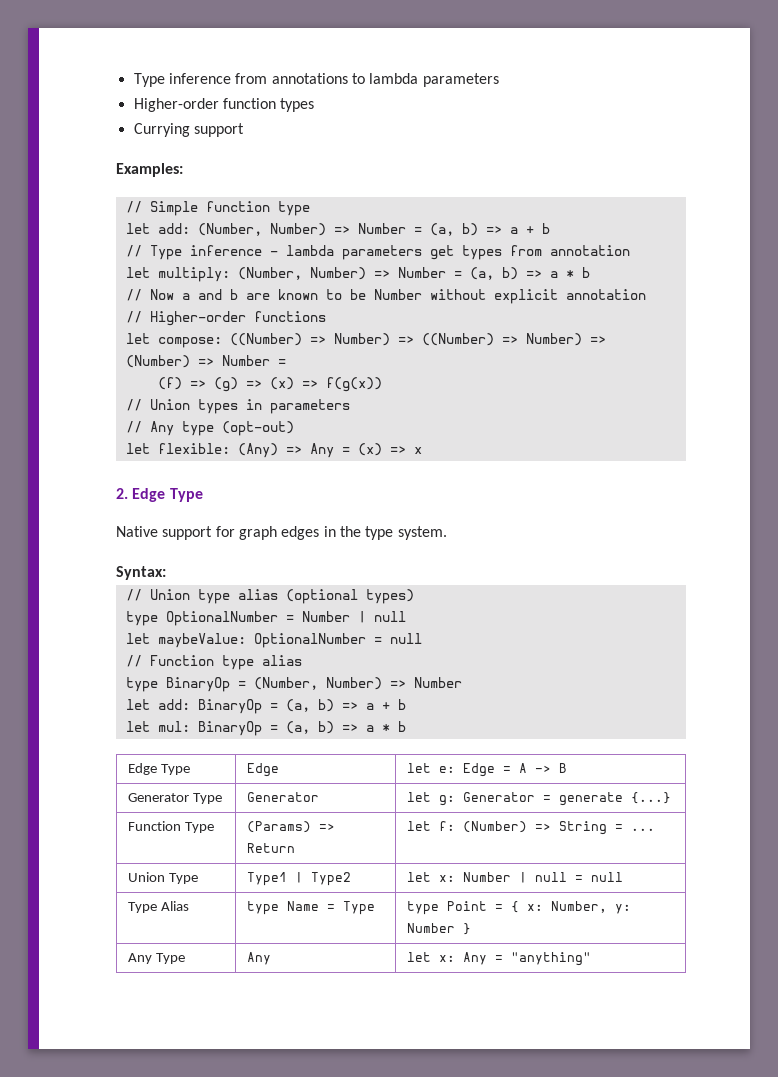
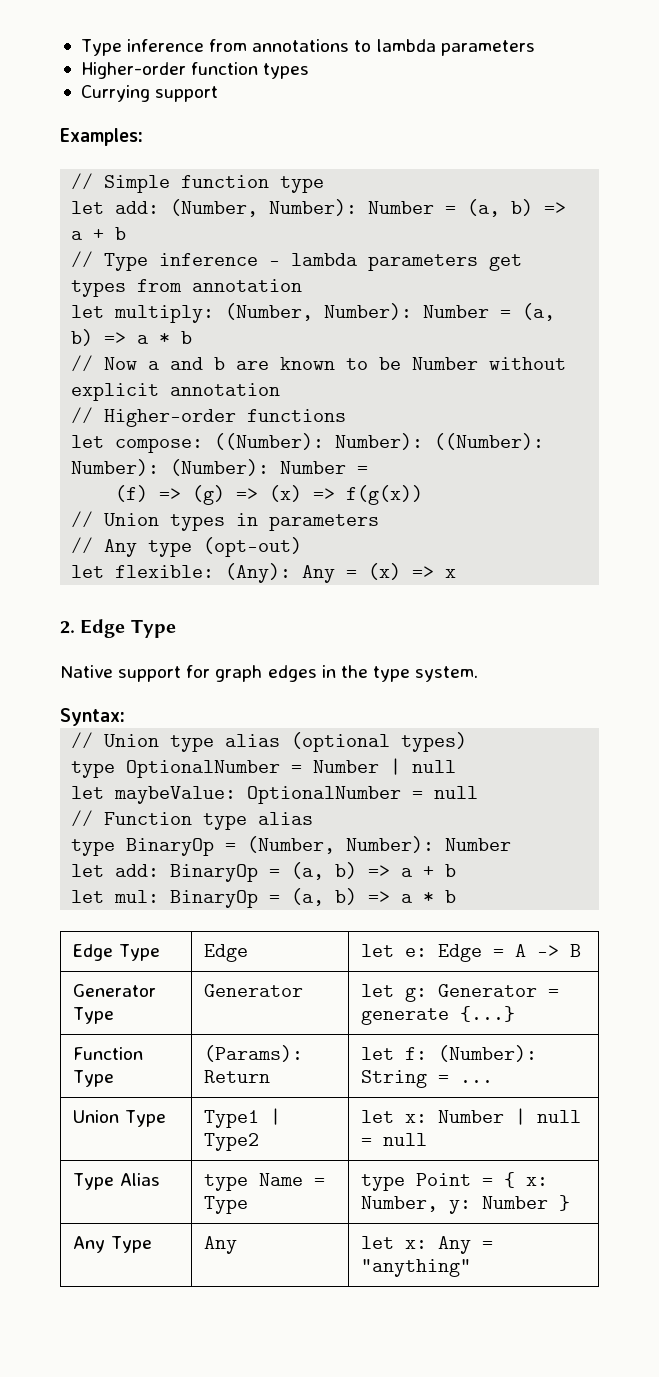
- let add: (Number, Number) => Number = (a, b) => a + b
+ let add: (Number, Number): Number = (a, b) => a + b
- let multiply: (Number, Number) => Number = (a, b) => a * b
+ let multiply: (Number, Number): Number = (a, b) => a * b
- let compose: ((Number) => Number) => ((Number) => Number) => (Number) => Number =
+ let compose: ((Number): Number): ((Number): Number): (Number): Number =
- let flexible: (Any) => Any = (x) => x
+ let flexible: (Any): Any = (x) => x
- type BinaryOp = (Number, Number) => Number
+ type BinaryOp = (Number, Number): Number
- Function Type | (Params) => Return | let f: (Number) => String = ...
+ Function Type | (Params): Return | let f: (Number): String = ...

